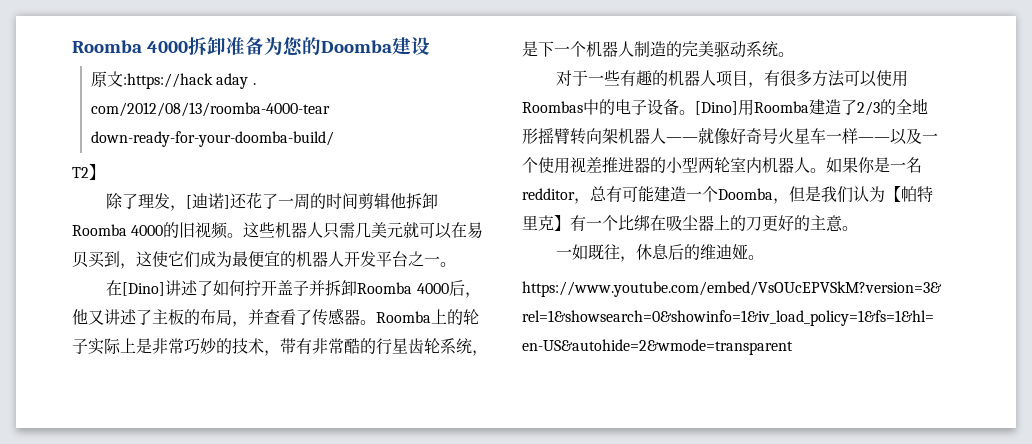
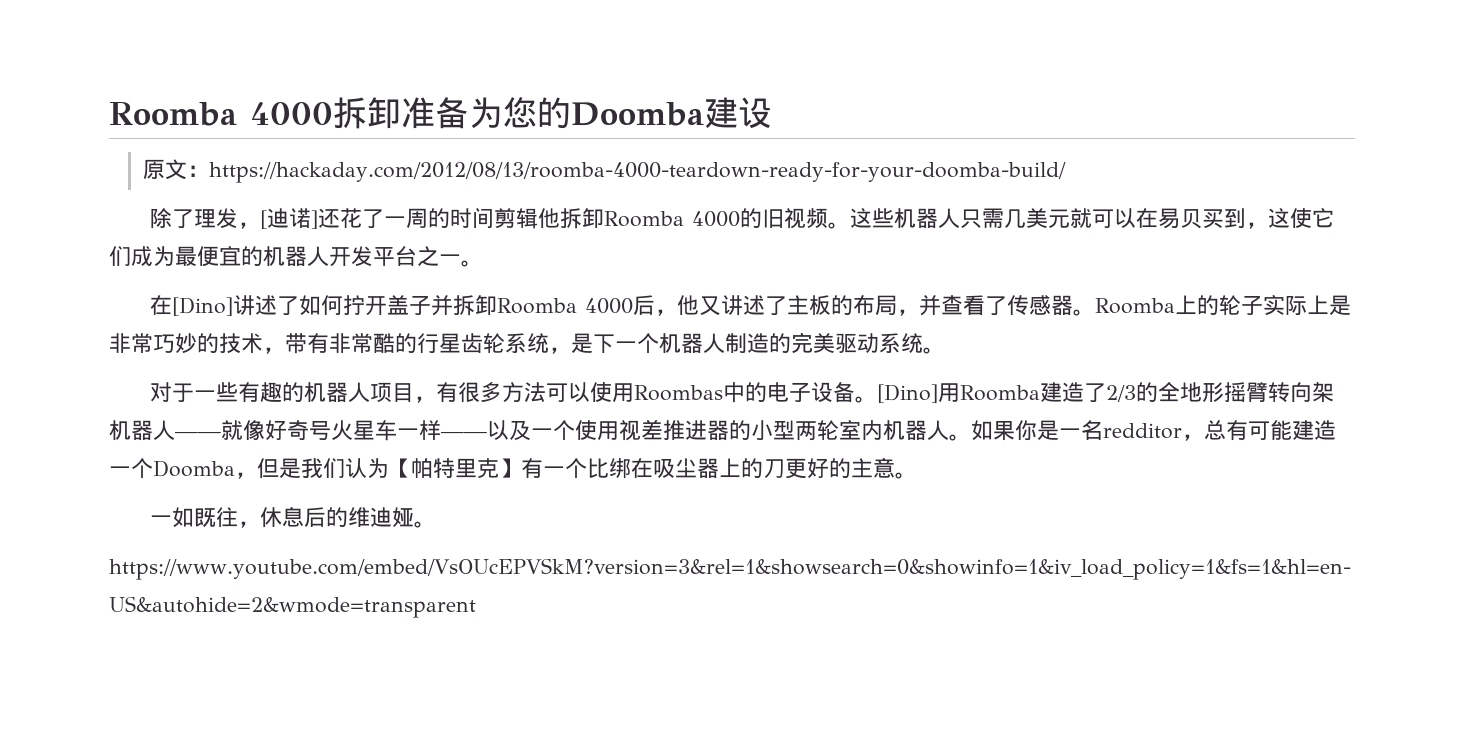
- 原文:https://hack aday . com/2012/08/13/roomba-4000-tear down-ready-for-your-doomba-build/
- T2】
+ 原文：https://hackaday.com/2012/08/13/roomba-4000-teardown-ready-for-your-doomba-build/

